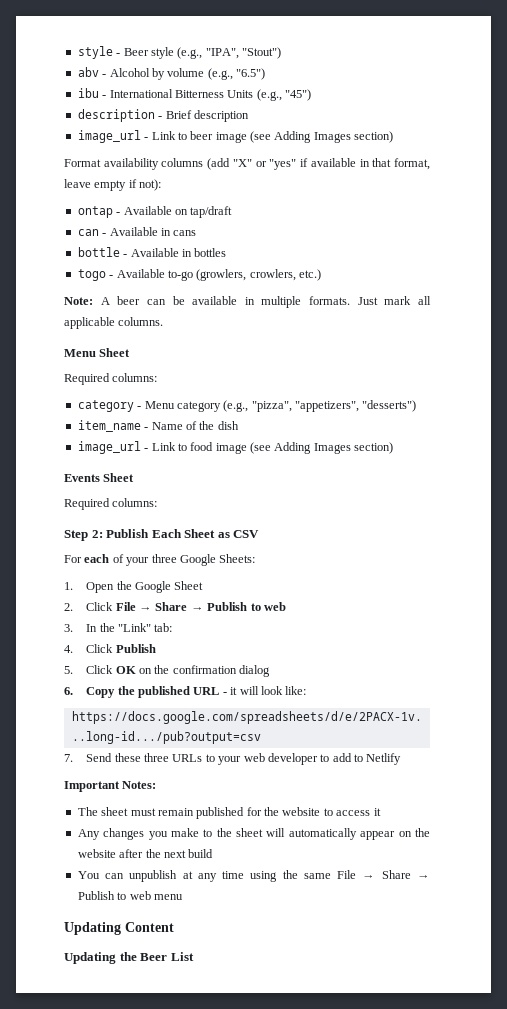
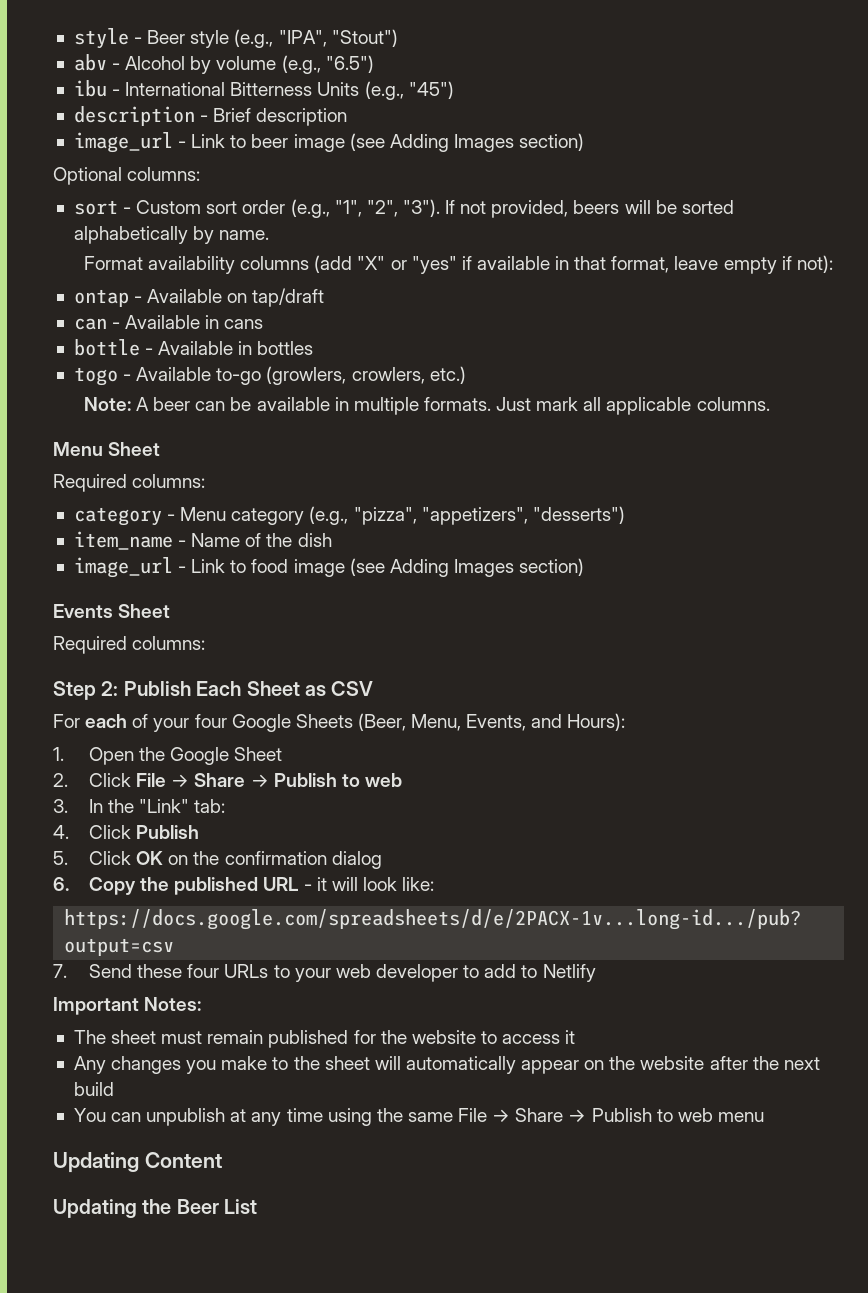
+ Optional columns:
+ sort - Custom sort order (e.g., "1", "2", "3"). If not provided, beers will be sorted alphabetically by name.
- For each of your three Google Sheets:
+ For each of your four Google Sheets (Beer, Menu, Events, and Hours):
- 7. Send these three URLs to your web developer to add to Netlify
+ 7. Send these four URLs to your web developer to add to Netlify

